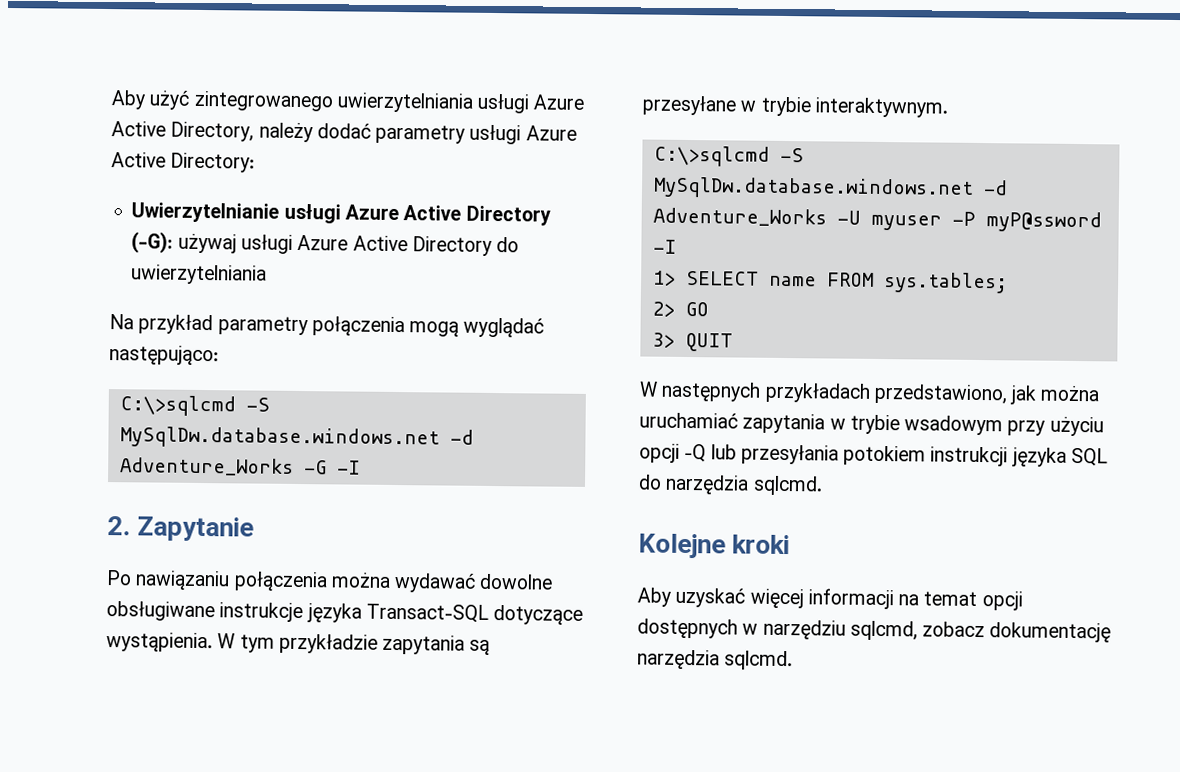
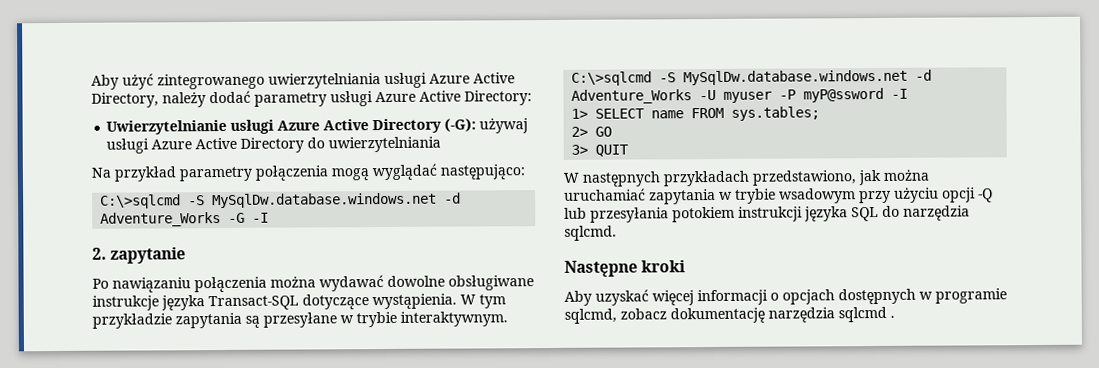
- 2. Zapytanie
+ 2. zapytanie
- Kolejne kroki
+ Następne kroki
- Aby uzyskać więcej informacji na temat opcji dostępnych w narzędziu sqlcmd, zobacz dokumentację narzędzia sqlcmd.
+ Aby uzyskać więcej informacji o opcjach dostępnych w programie sqlcmd, zobacz dokumentację narzędzia sqlcmd .

